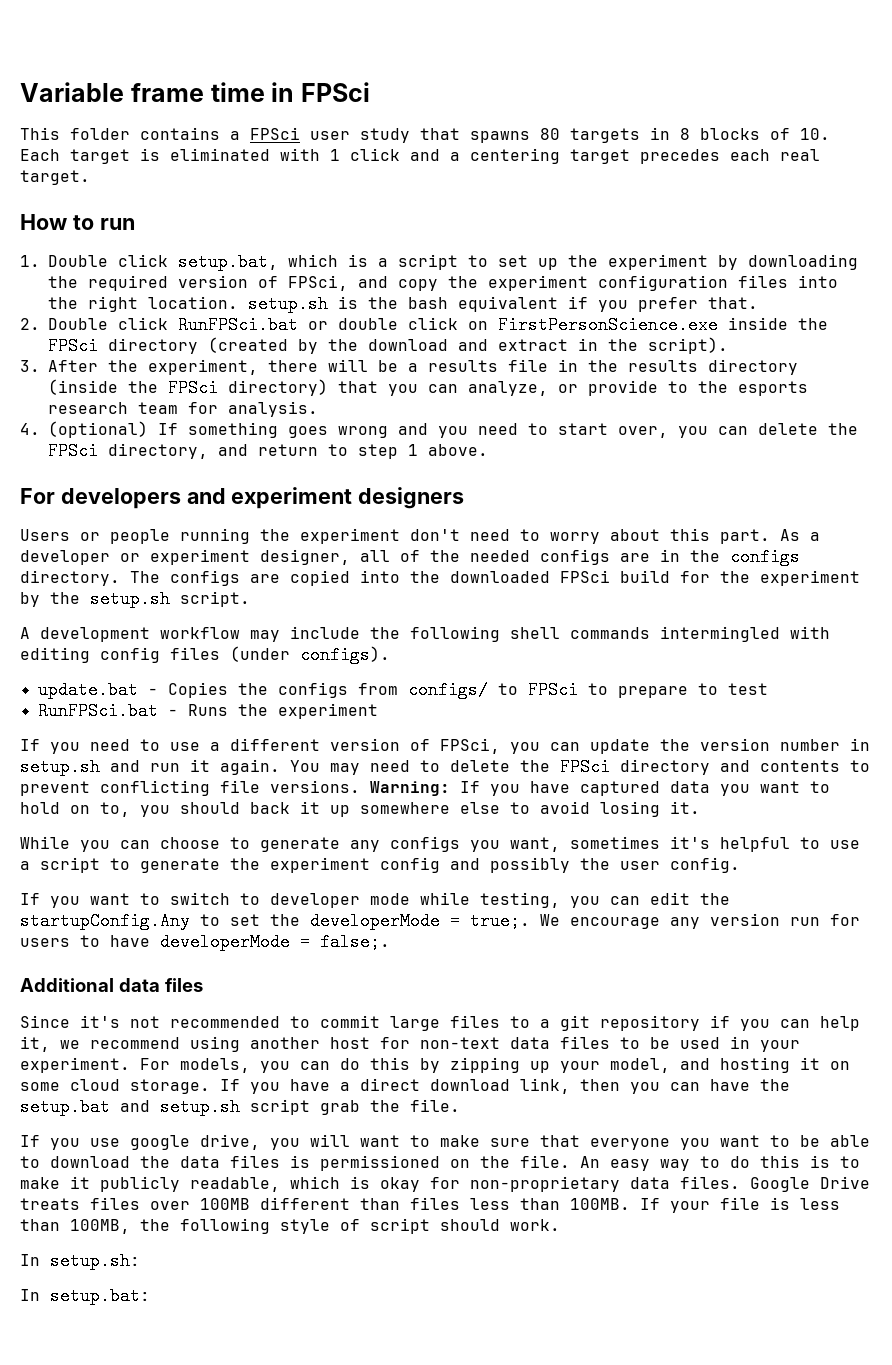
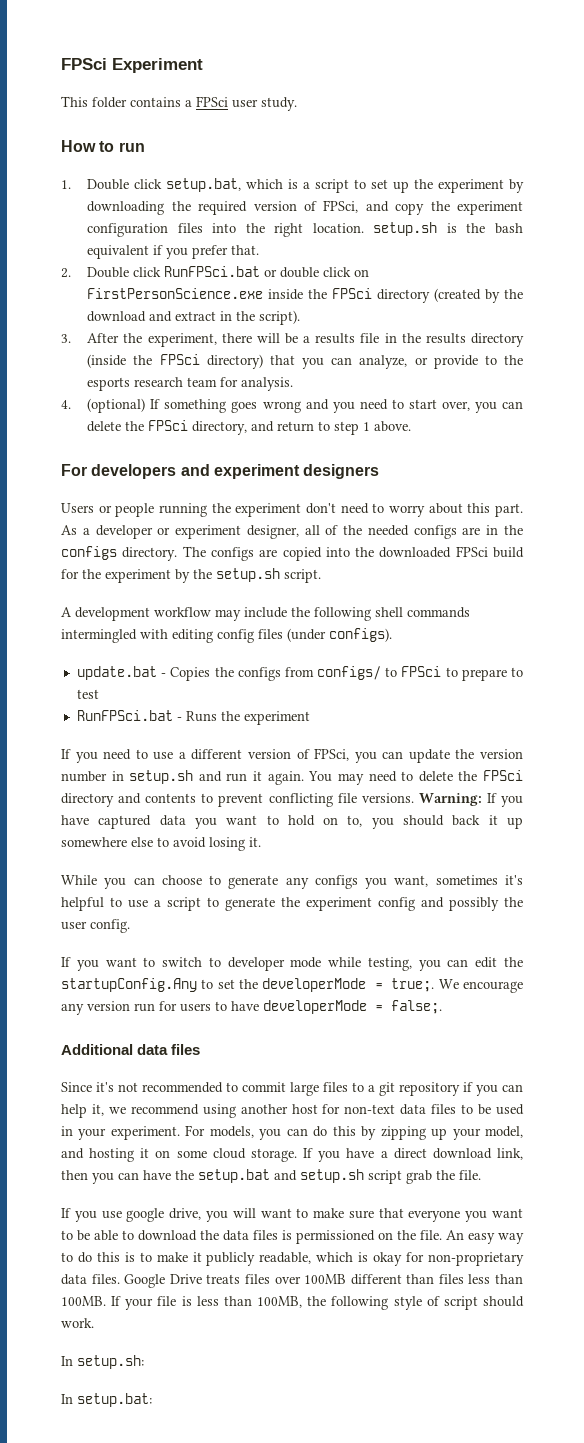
- Variable frame time in FPSci
+ FPSci Experiment
- This folder contains a FPSci user study that spawns 80 targets in 8 blocks of 10. Each target is eliminated with 1 click and a centering target precedes each real target.
+ This folder contains a FPSci user study.

